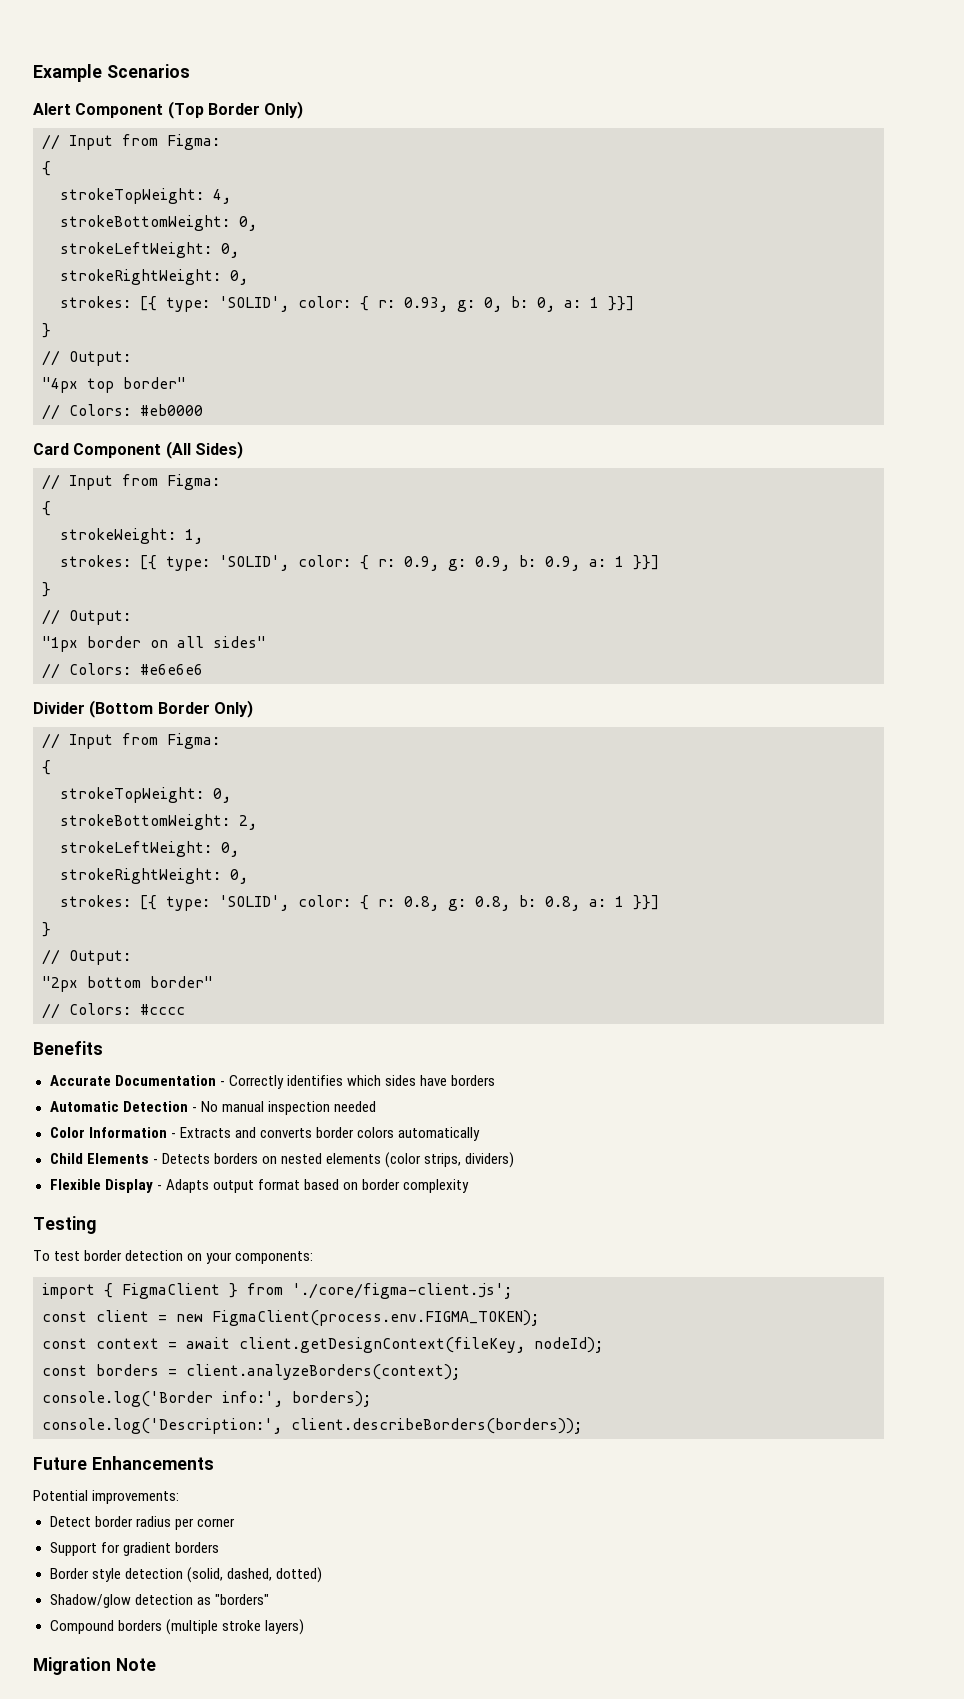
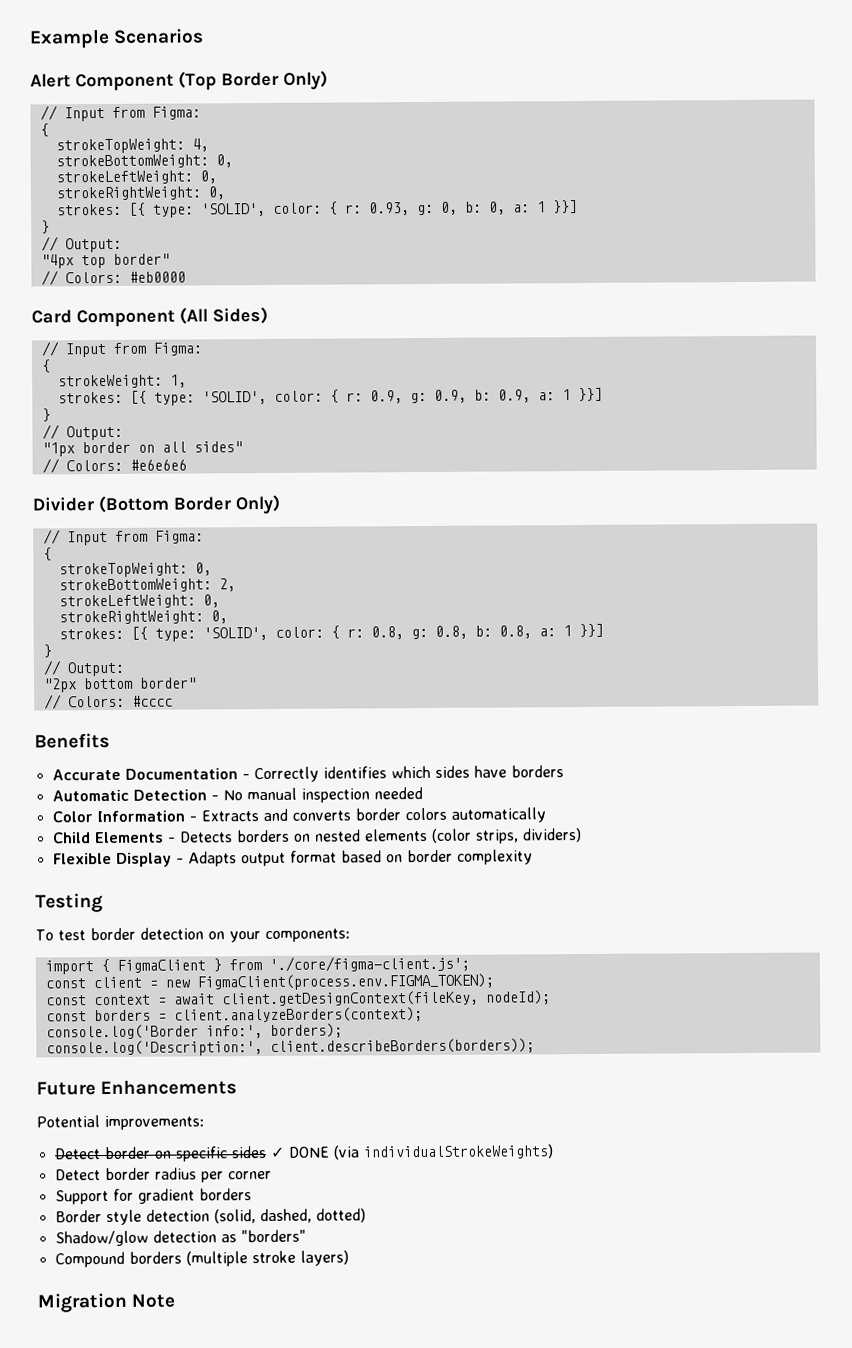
+ Detect border on specific sides ✓ DONE (via individualStrokeWeights)

